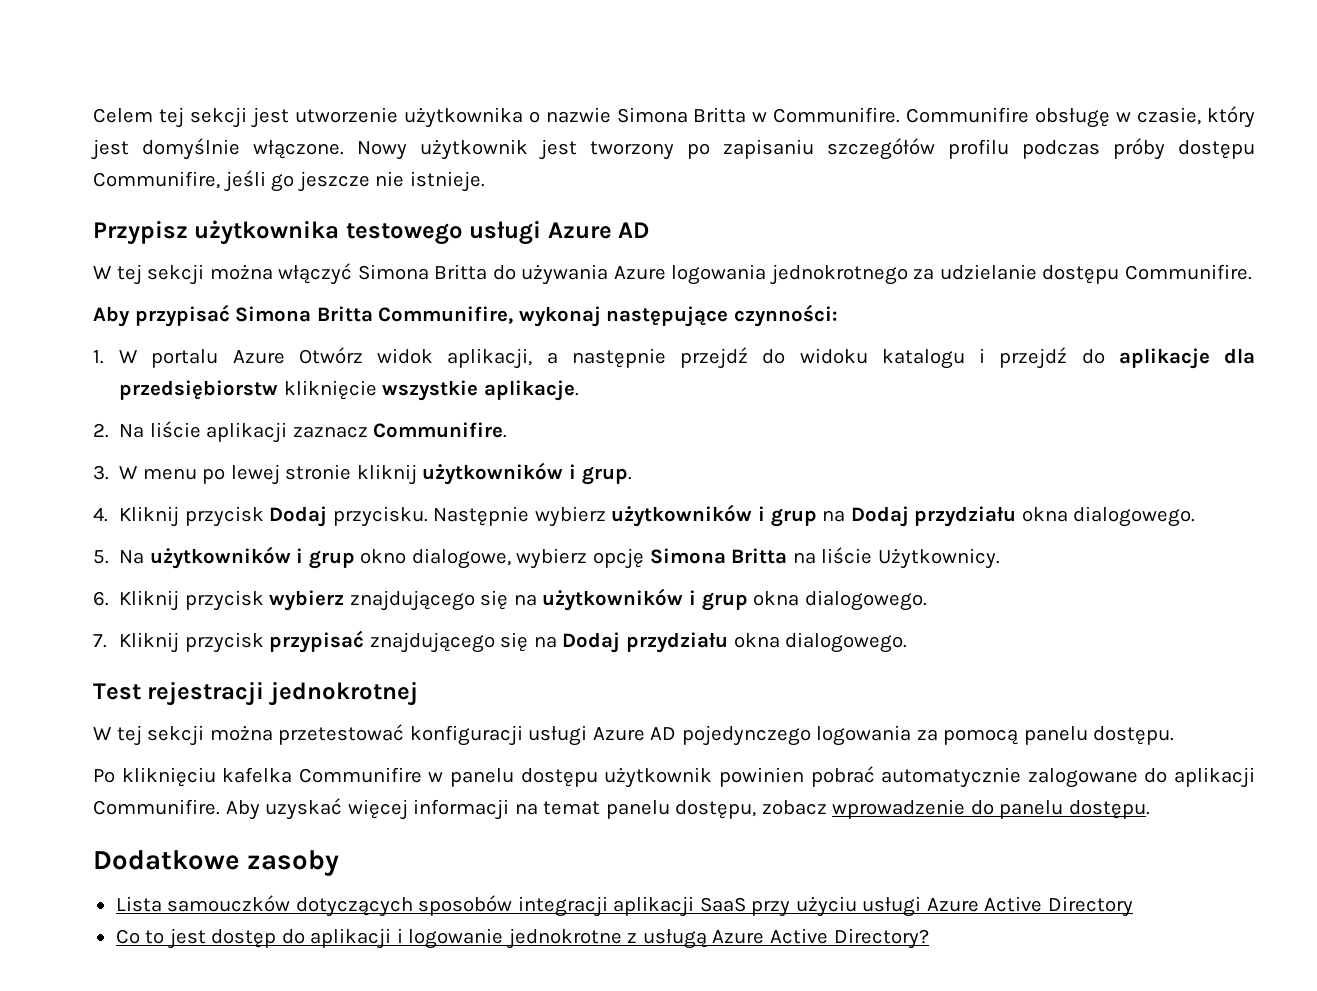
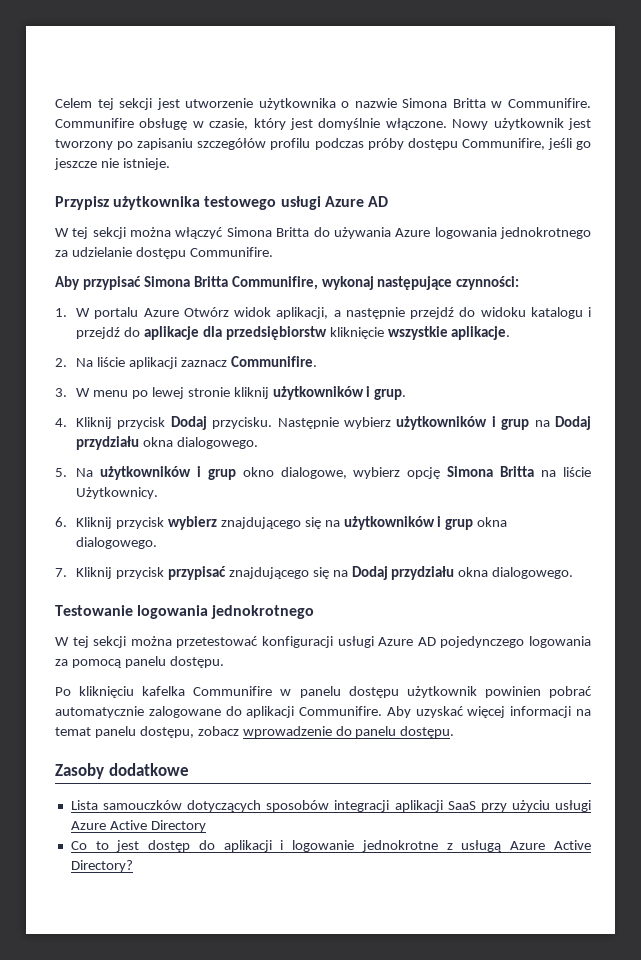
- Test rejestracji jednokrotnej
+ Testowanie logowania jednokrotnego
- Dodatkowe zasoby
+ Zasoby dodatkowe

